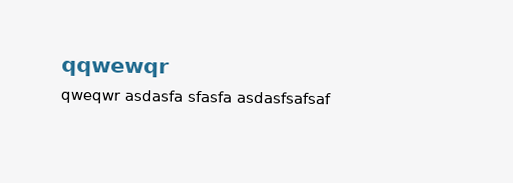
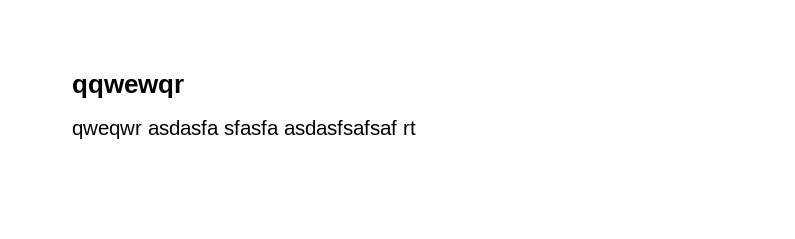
- qweqwr asdasfa sfasfa asdasfsafsaf
+ qweqwr asdasfa sfasfa asdasfsafsaf rt

